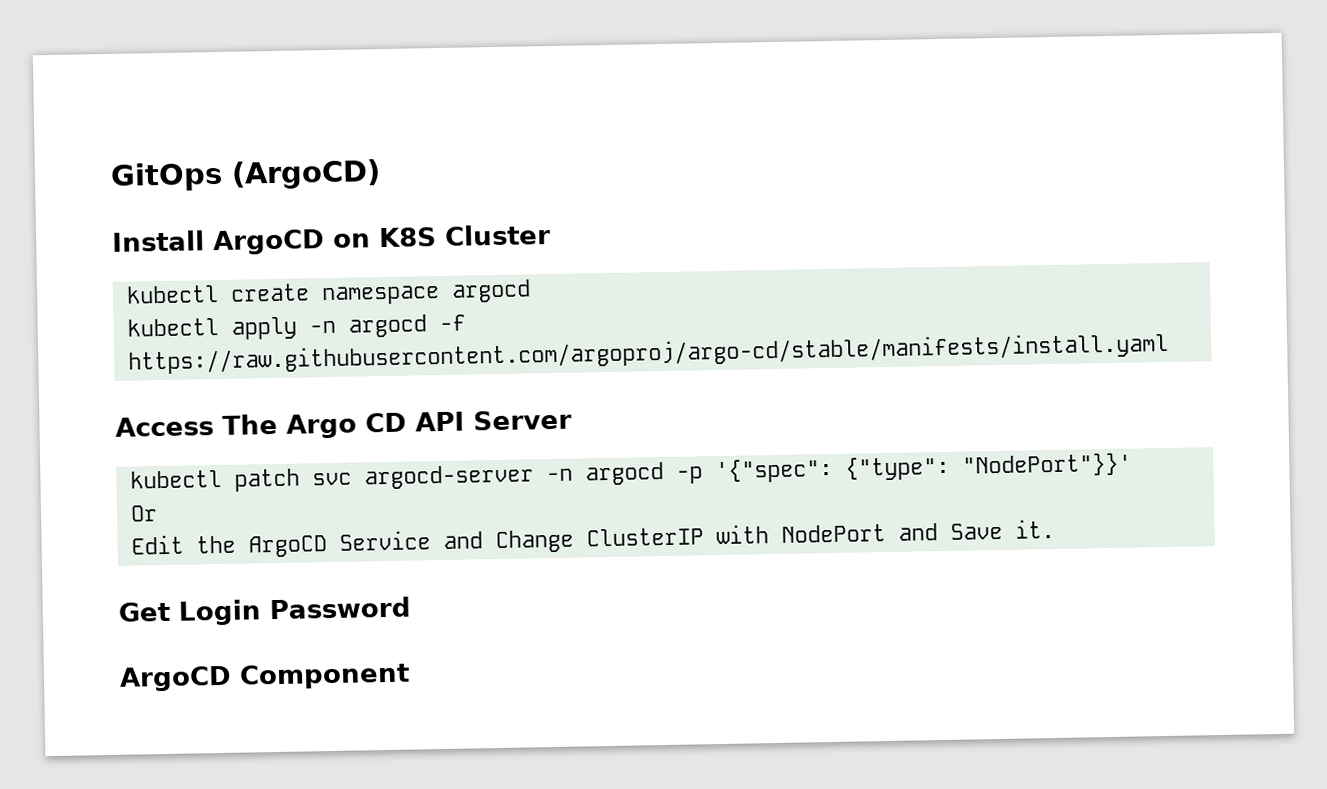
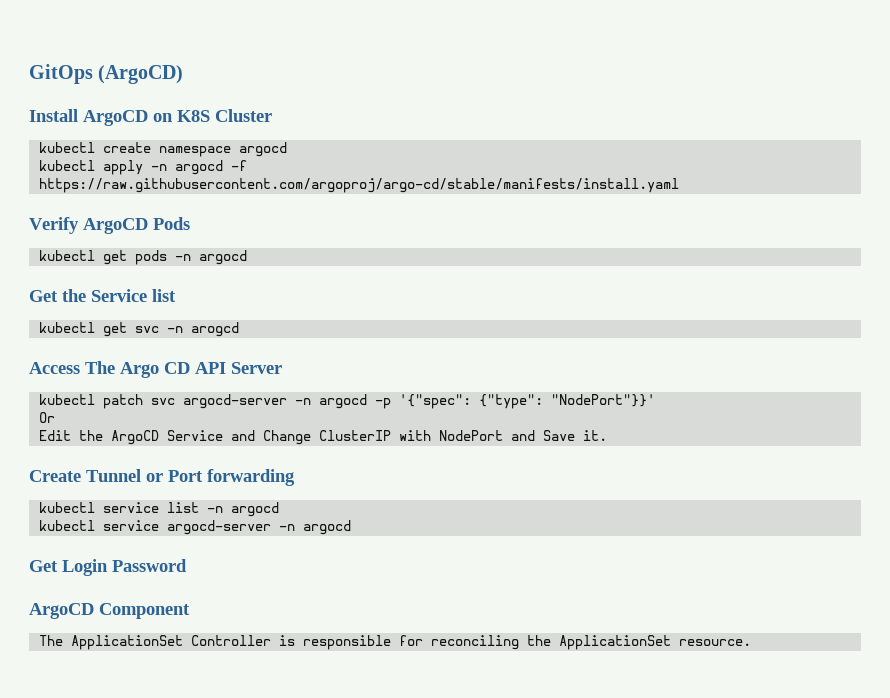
+ Verify ArgoCD Pods
+ kubectl get pods -n argocd
+ Get the Service list
+ kubectl get svc -n arogcd
+ Create Tunnel or Port forwarding
+ kubectl service list -n argocd
+ kubectl service argocd-server -n argocd
+ The ApplicationSet Controller is responsible for reconciling the ApplicationSet resource.

